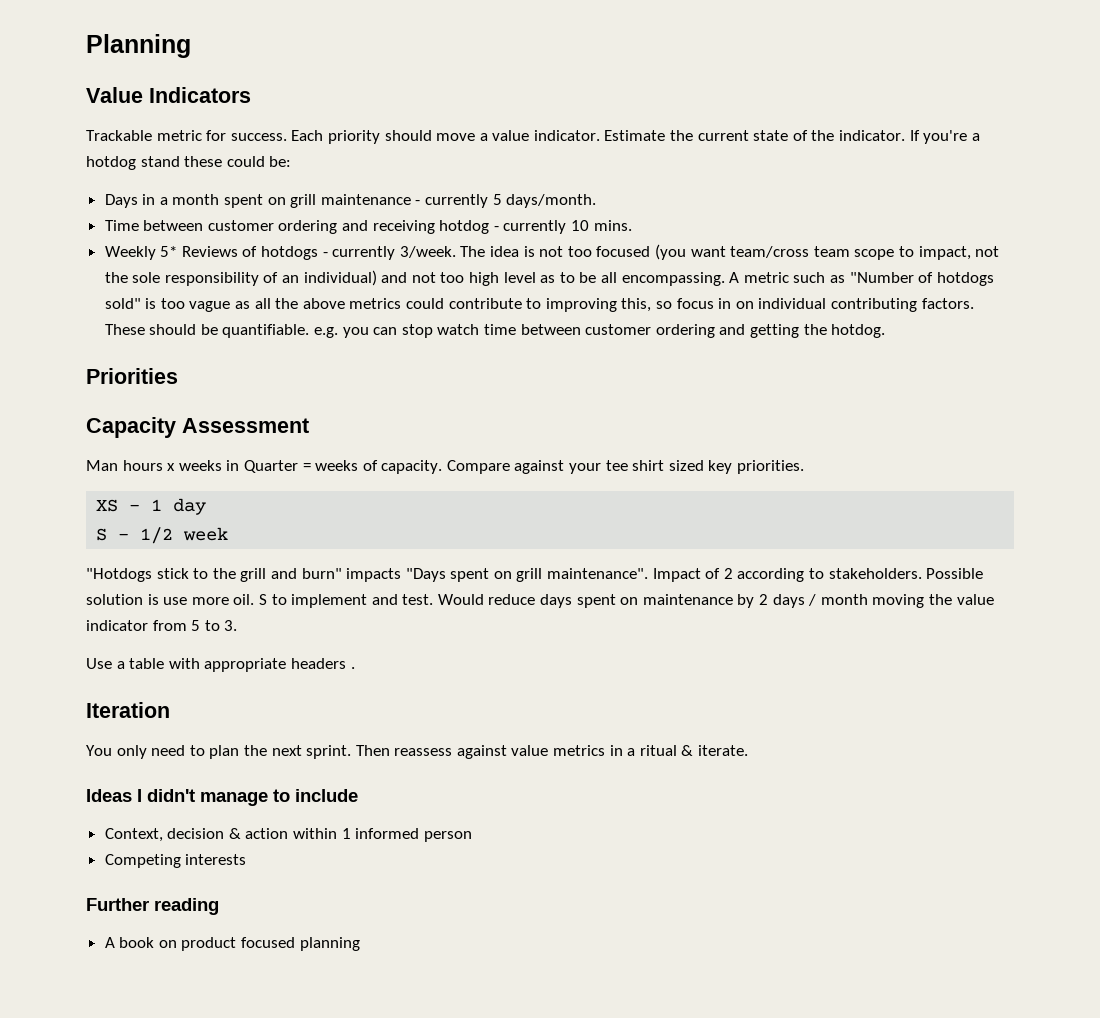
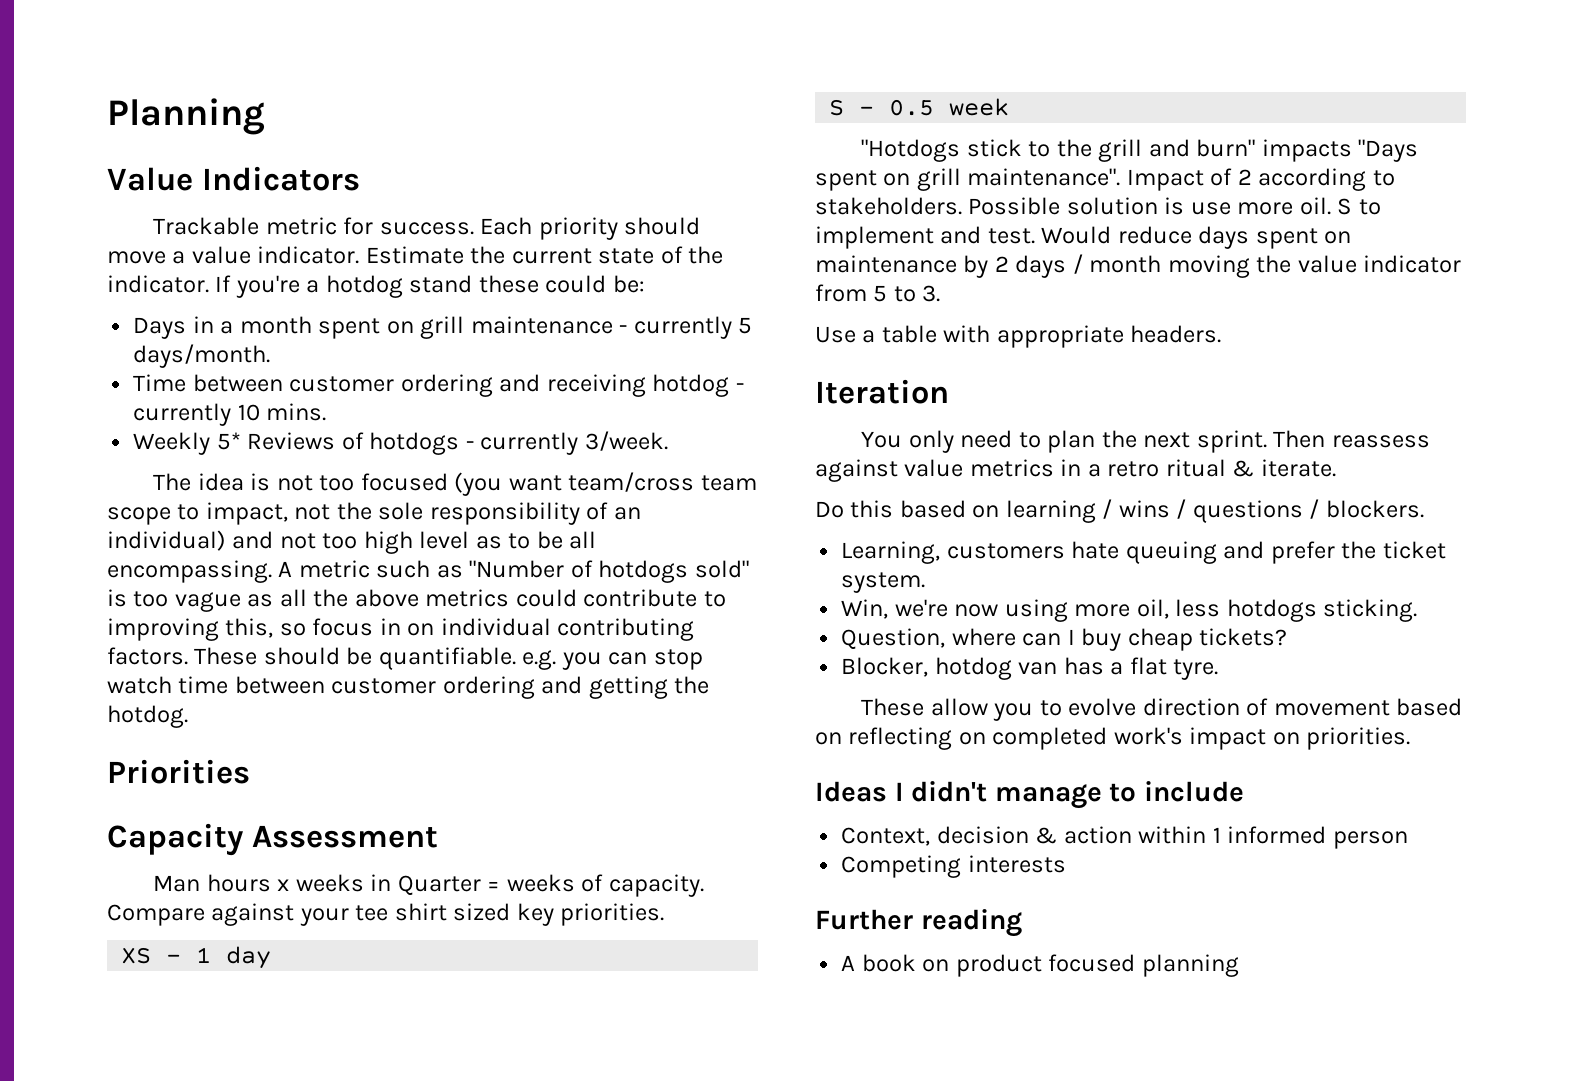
- Weekly 5* Reviews of hotdogs - currently 3/week. The idea is not too focused (you want team/cross team scope to impact, not the sole responsibility of an individual) and not too high level as to be all encompassing.
+ Weekly 5* Reviews of hotdogs - currently 3/week.
+ The idea is not too focused (you want team/cross team scope to impact, not the sole responsibility of an individual) and not too high level as to be all encompassing.
- S - 1/2 week
+ S - 0.5 week
- Use a table with appropriate headers .
+ Use a table with appropriate headers.
- Then reassess against value metrics in a ritual & iterate.
+ Then reassess against value metrics in a retro ritual & iterate.
+ Do this based on learning / wins / questions / blockers.
+ Learning, customers hate queuing and prefer the ticket system.
+ Win, we're now using more oil, less hotdogs sticking.
+ Question, where can I buy cheap tickets?
+ Blocker, hotdog van has a flat tyre.
+ These allow you to evolve direction of movement based on reflecting on completed work's impact on priorities.

